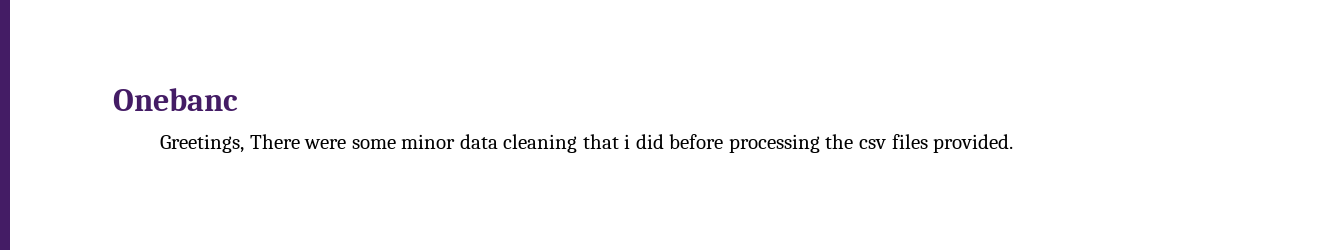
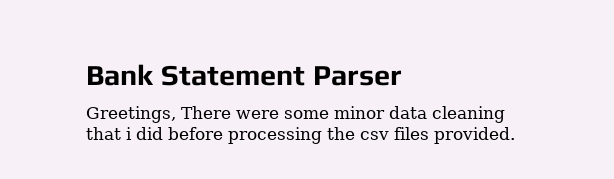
- Onebanc
+ Bank Statement Parser

